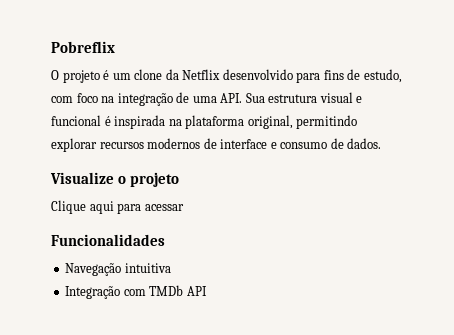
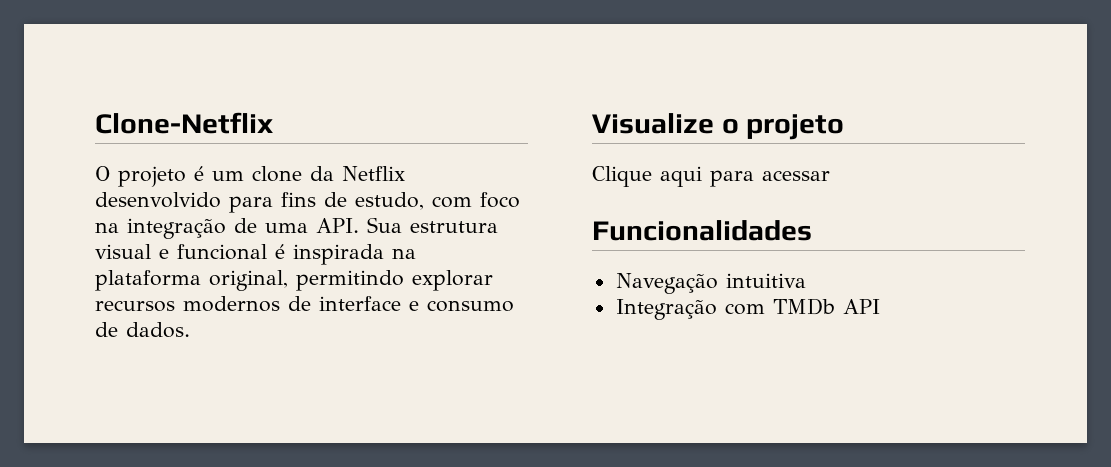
- Pobreflix
+ Clone-Netflix

